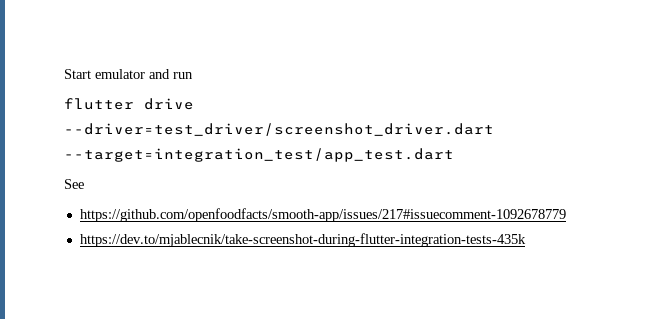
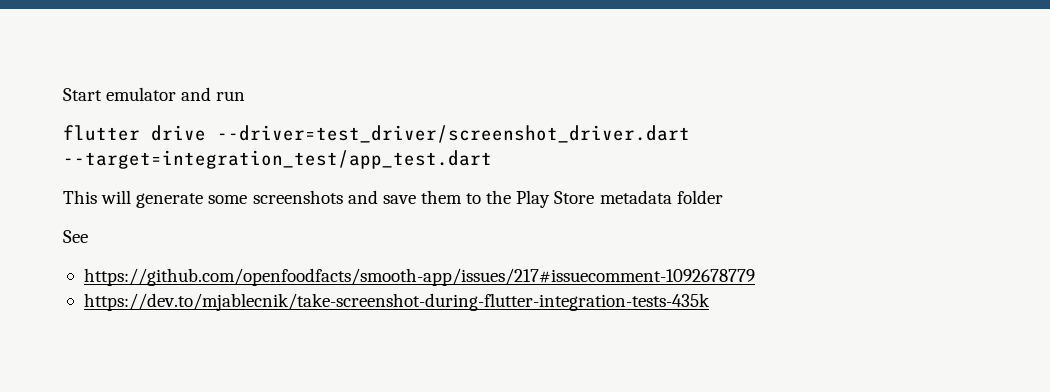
+ This will generate some screenshots and save them to the Play Store metadata folder

